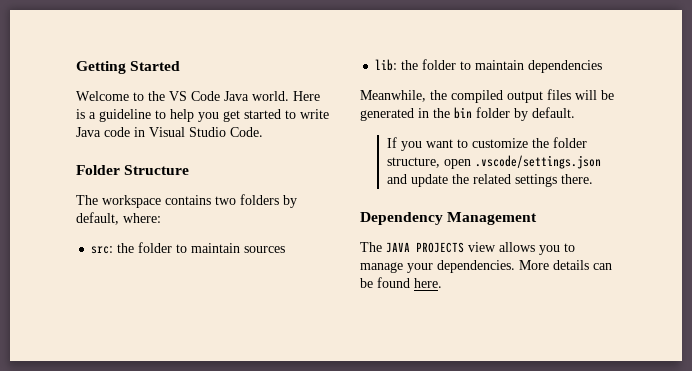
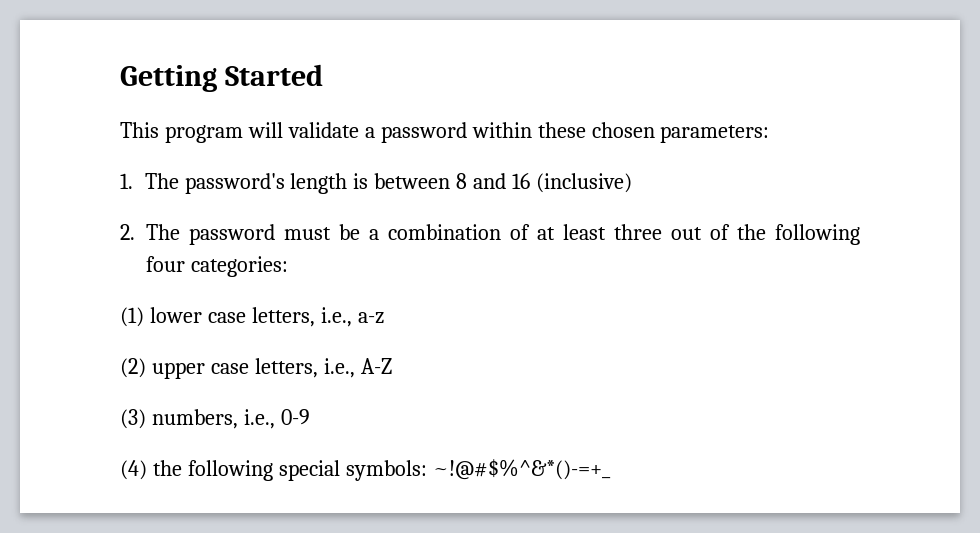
- Welcome to the VS Code Java world. Here is a guideline to help you get started to write Java code in Visual Studio Code.
- Folder Structure
- The workspace contains two folders by default, where:
- src: the folder to maintain sources
- lib: the folder to maintain dependencies
- Meanwhile, the compiled output files will be generated in the bin folder by default.
- If you want to customize the folder structure, open .vscode/settings.json and update the related settings there.
- Dependency Management
- The JAVA PROJECTS view allows you to manage your dependencies. More details can be found here.
+ This program will validate a password within these chosen parameters:
+ 1. The password's length is between 8 and 16 (inclusive)
+ 2. The password must be a combination of at least three out of the following four categories:
+ (1) lower case letters, i.e., a-z
+ (2) upper case letters, i.e., A-Z
+ (3) numbers, i.e., 0-9
+ (4) the following special symbols: ~!@#$%^&*()-=+_

